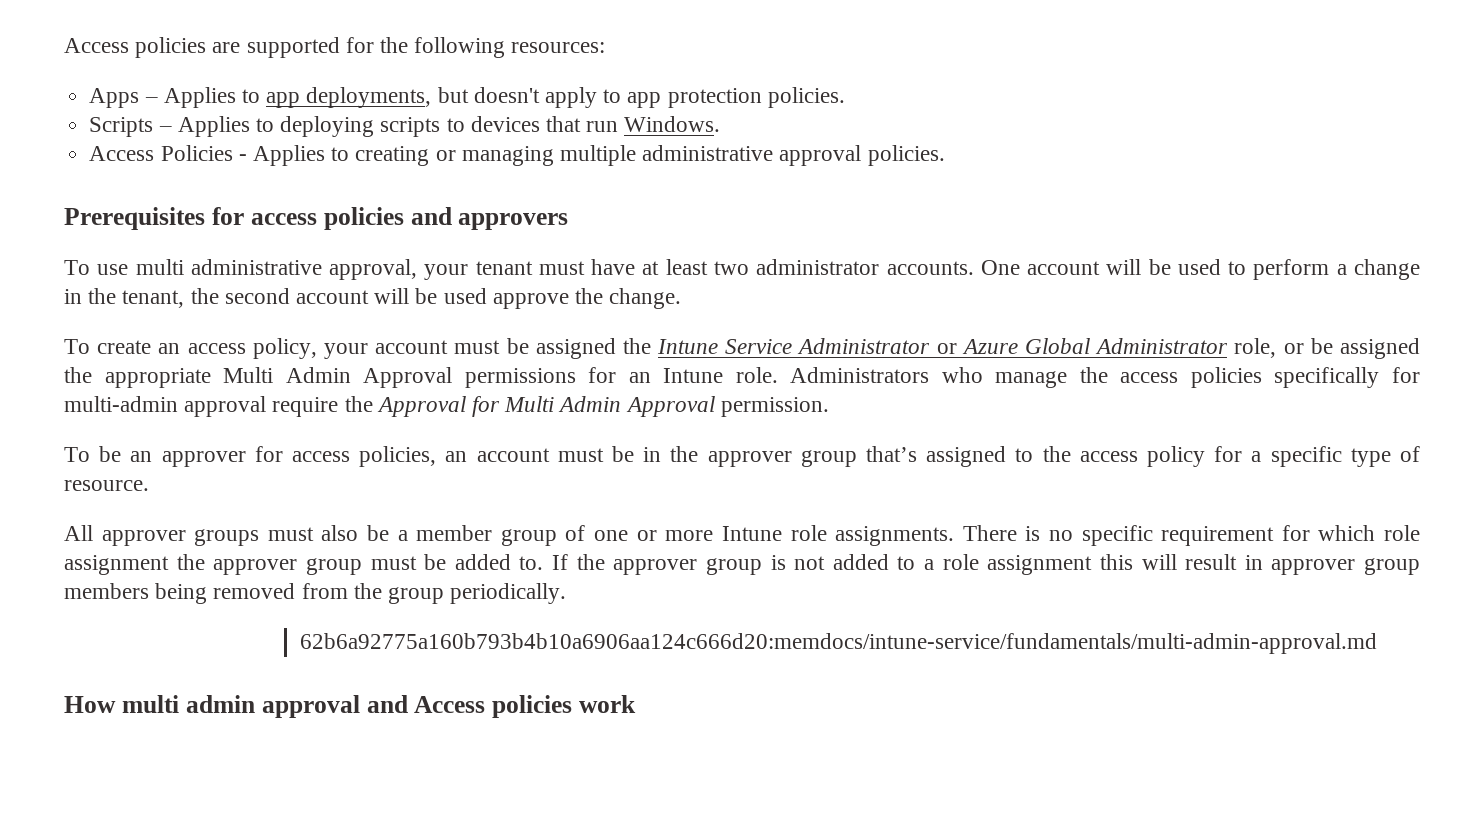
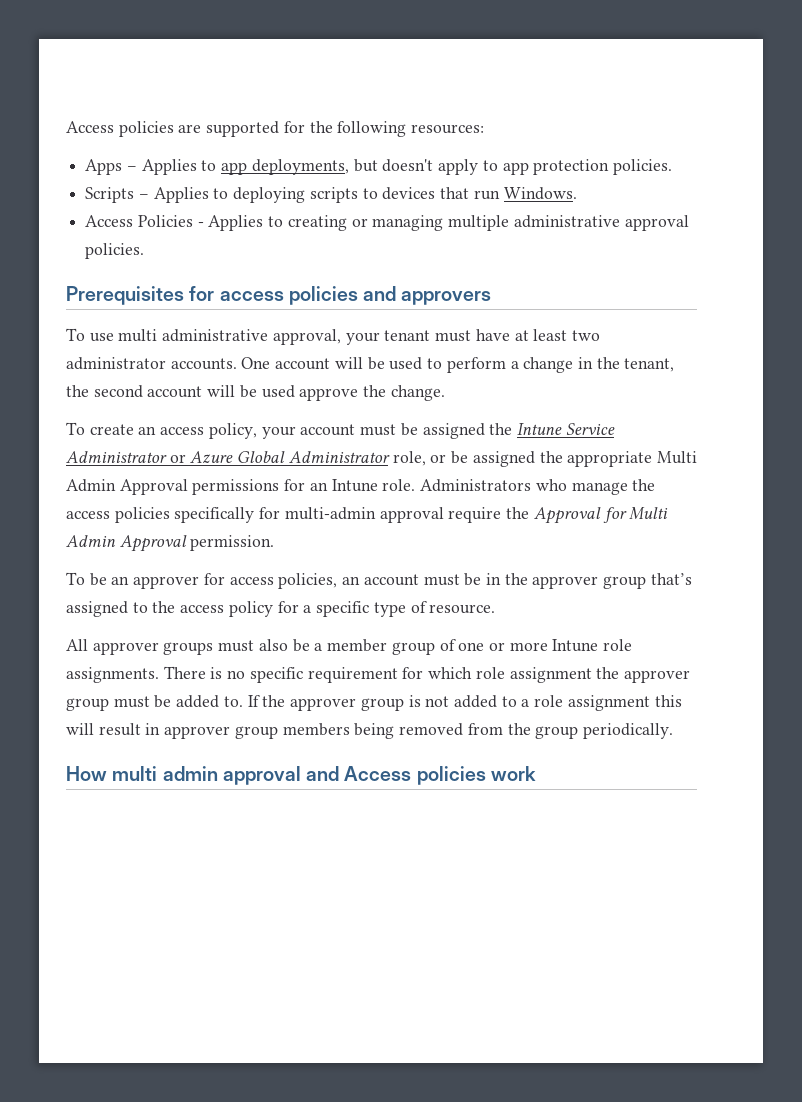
- 62b6a92775a160b793b4b10a6906aa124c666d20:memdocs/intune-service/fundamentals/multi-admin-approval.md

